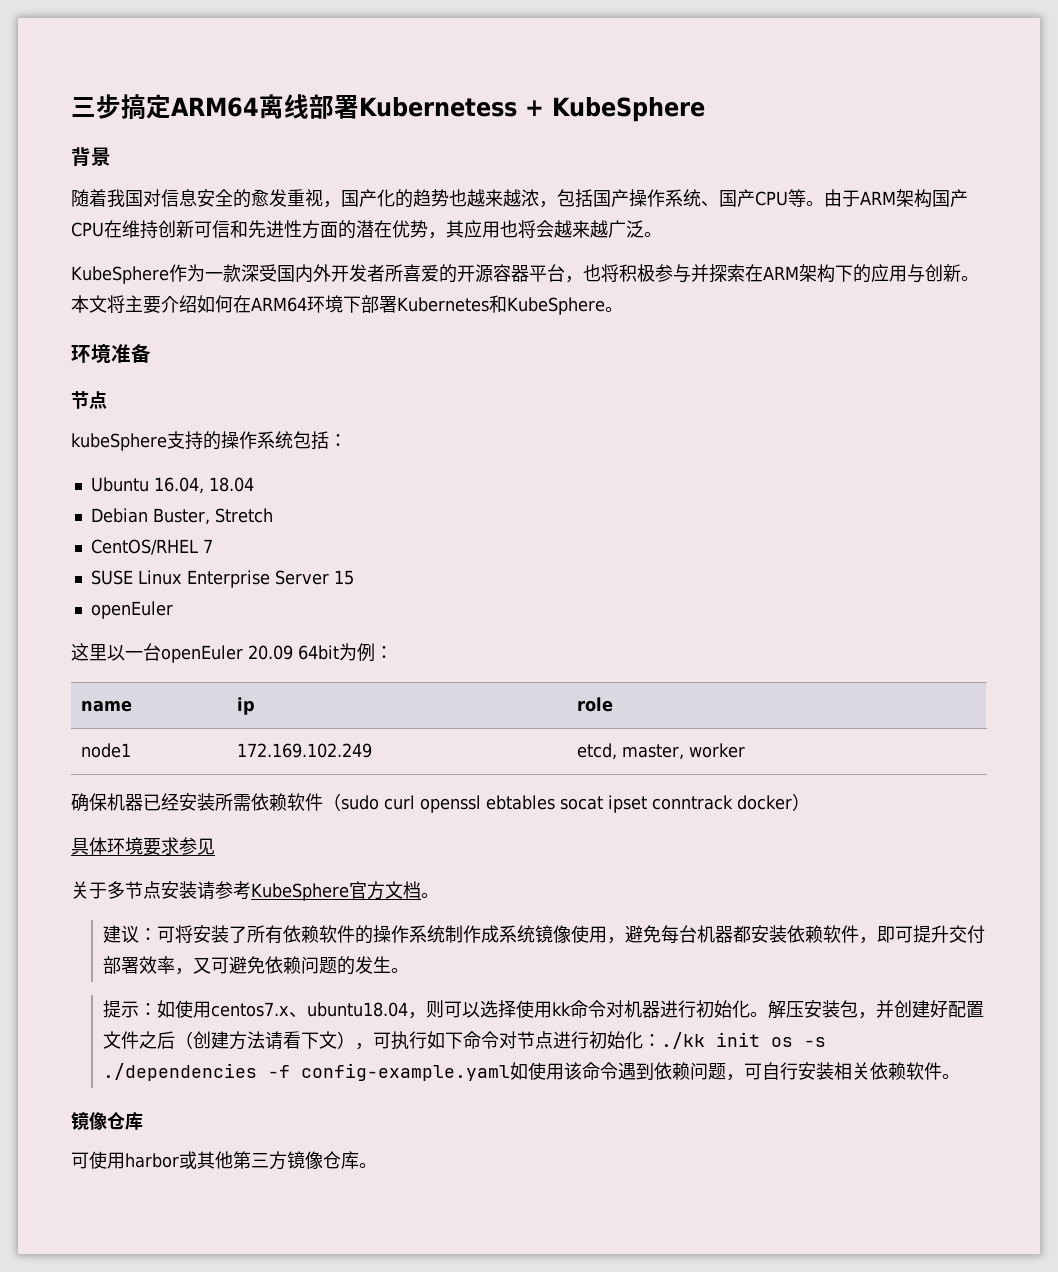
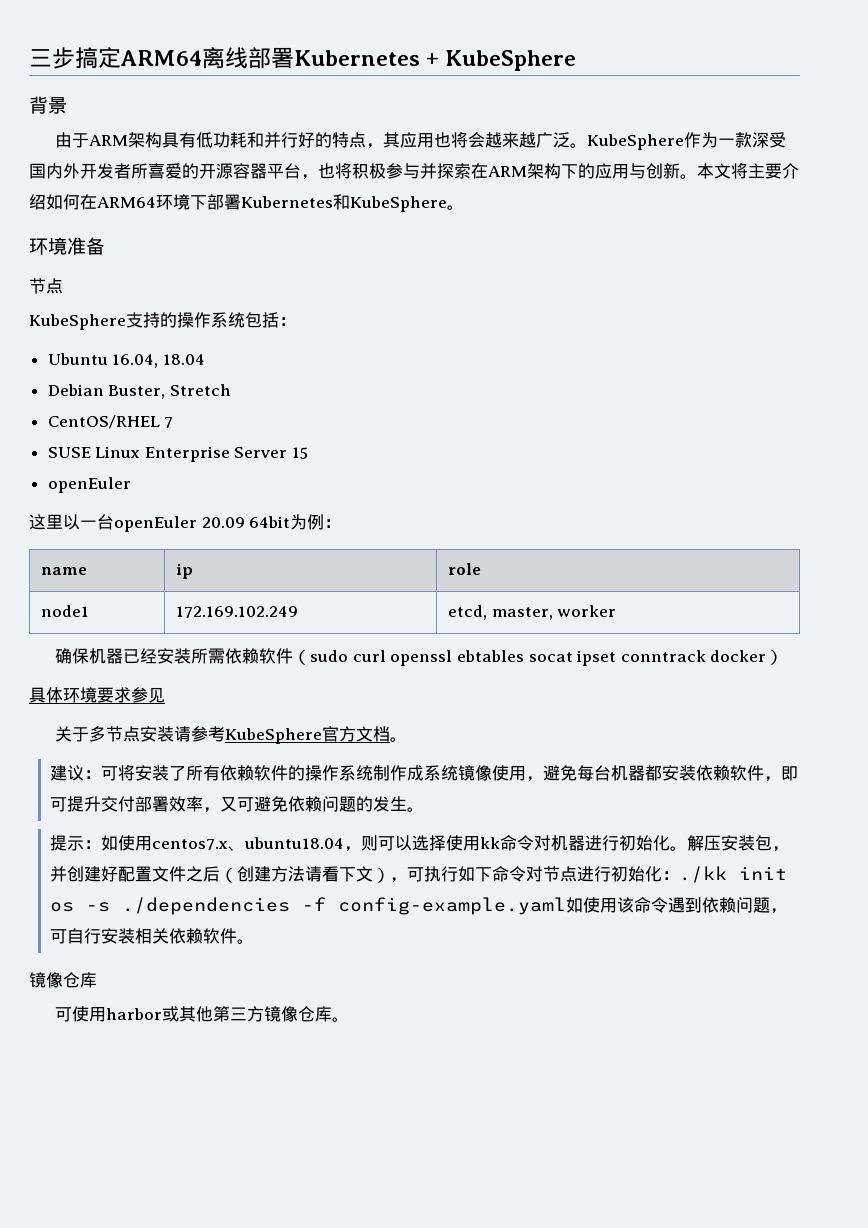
- 三步搞定ARM64离线部署Kubernetess + KubeSphere
+ 三步搞定ARM64离线部署Kubernetes + KubeSphere
- 随着我国对信息安全的愈发重视，国产化的趋势也越来越浓，包括国产操作系统、国产CPU等。由于ARM架构国产CPU在维持创新可信和先进性方面的潜在优势，其应用也将会越来越广泛。
- KubeSphere作为一款深受国内外开发者所喜爱的开源容器平台，也将积极参与并探索在ARM架构下的应用与创新。
+ 由于ARM架构具有低功耗和并行好的特点，其应用也将会越来越广泛。KubeSphere作为一款深受国内外开发者所喜爱的开源容器平台，也将积极参与并探索在ARM架构下的应用与创新。
- kubeSphere支持的操作系统包括：
+ KubeSphere支持的操作系统包括：

